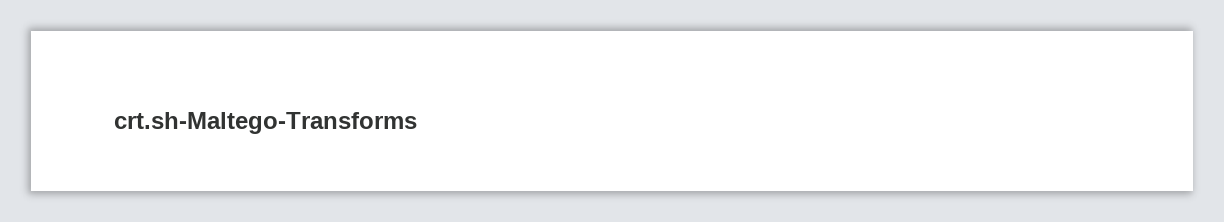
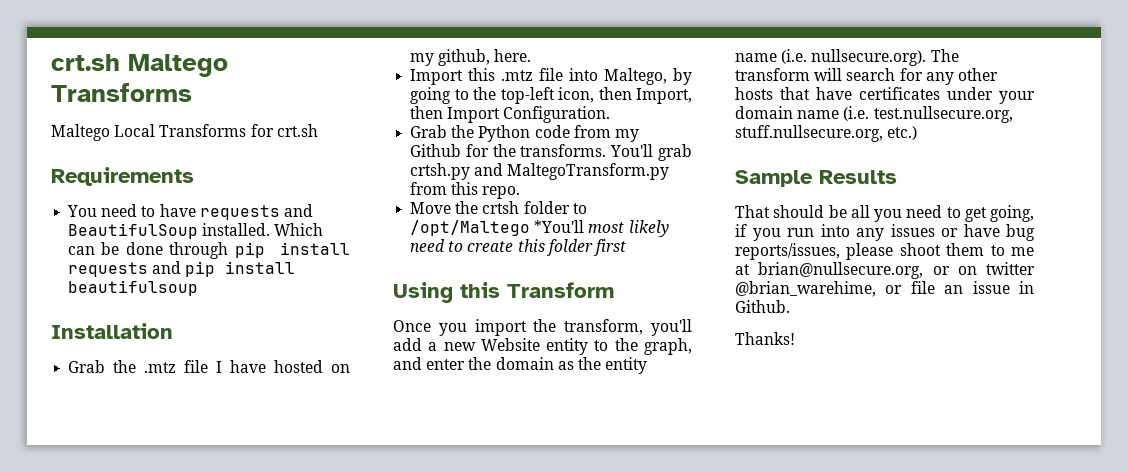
- crt.sh-Maltego-Transforms
+ crt.sh Maltego Transforms
+ Maltego Local Transforms for crt.sh
+ Requirements
+ You need to have requests and BeautifulSoup installed. Which can be done through pip install requests and pip install beautifulsoup
+ Installation
+ Grab the .mtz file I have hosted on my github, here.
+ Import this .mtz file into Maltego, by going to the top-left icon, then Import, then Import Configuration.
+ Grab the Python code from my Github for the transforms. You'll grab crtsh.py and MaltegoTransform.py from this repo.
+ Move the crtsh folder to /opt/Maltego *You'll most likely need to create this folder first
+ Using this Transform
+ Once you import the transform, you'll add a new Website entity to the graph, and enter the domain as the entity name (i.e. nullsecure.org). The transform will search for any other hosts that have certificates under your domain name (i.e. test.nullsecure.org, stuff.nullsecure.org, etc.)
+ Sample Results
+ That should be all you need to get going, if you run into any issues or have bug reports/issues, please shoot them to me at brian@nullsecure.org, or on twitter @brian_warehime, or file an issue in Github.
+ Thanks!

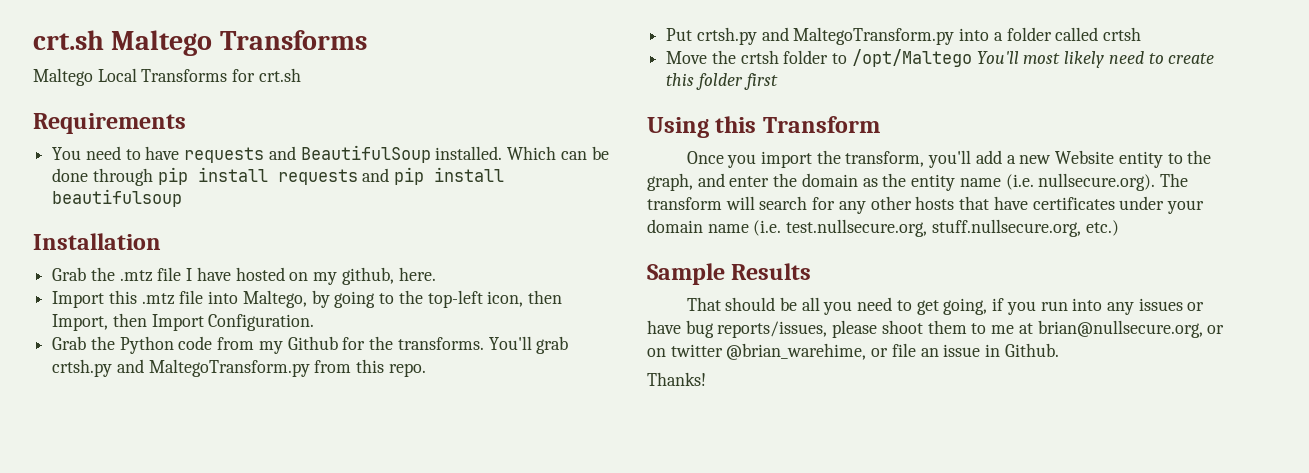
+ Put crtsh.py and MaltegoTransform.py into a folder called crtsh
- Move the crtsh folder to /opt/Maltego *You'll most likely need to create this folder first
+ Move the crtsh folder to /opt/Maltego You'll most likely need to create this folder first

